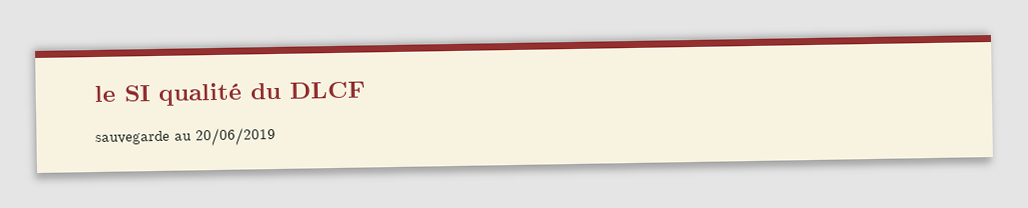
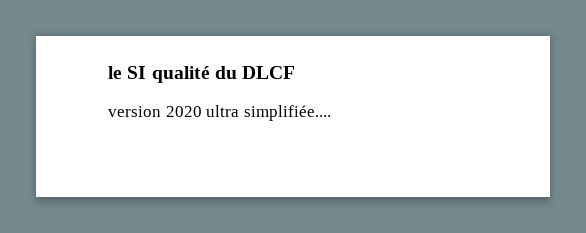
- sauvegarde au 20/06/2019
+ version 2020 ultra simplifiée....

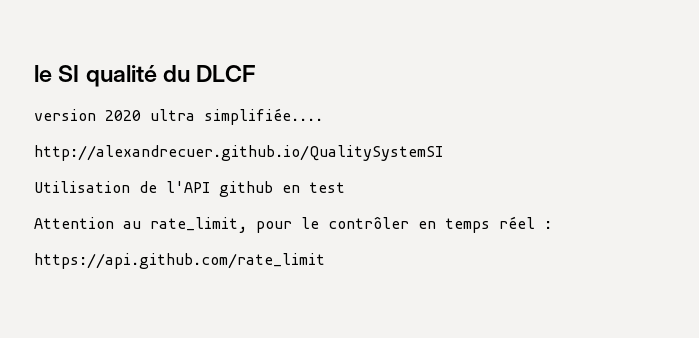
+ http://alexandrecuer.github.io/QualitySystemSI
+ Utilisation de l'API github en test
+ Attention au rate_limit, pour le contrôler en temps réel :
+ https://api.github.com/rate_limit

